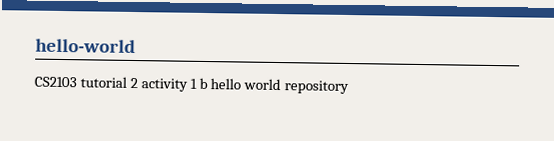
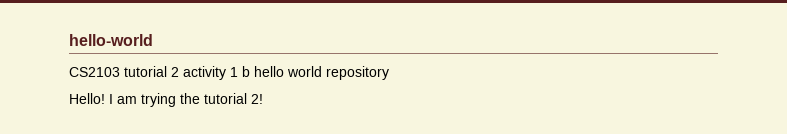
+ Hello! I am trying the tutorial 2!

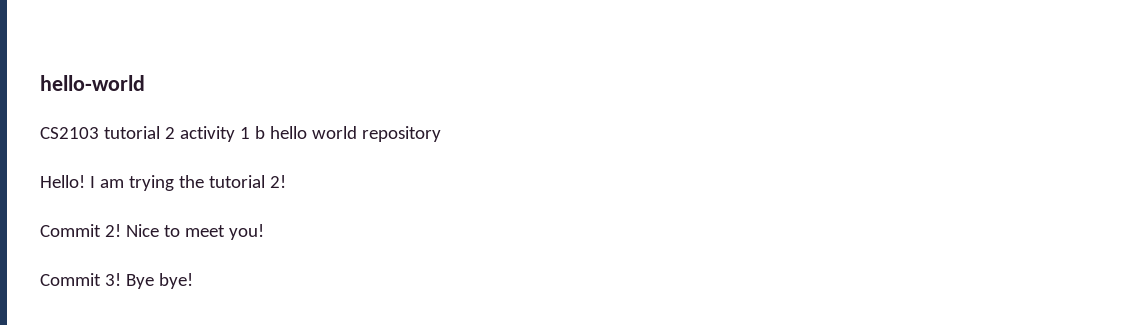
+ Commit 2! Nice to meet you!
+ Commit 3! Bye bye!

